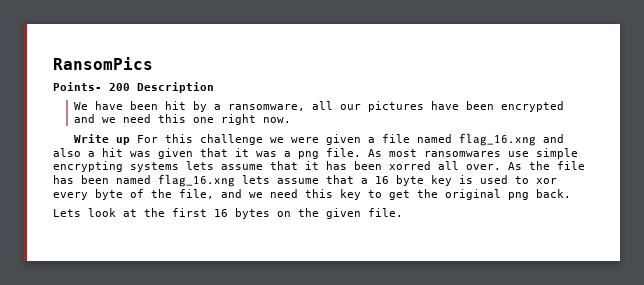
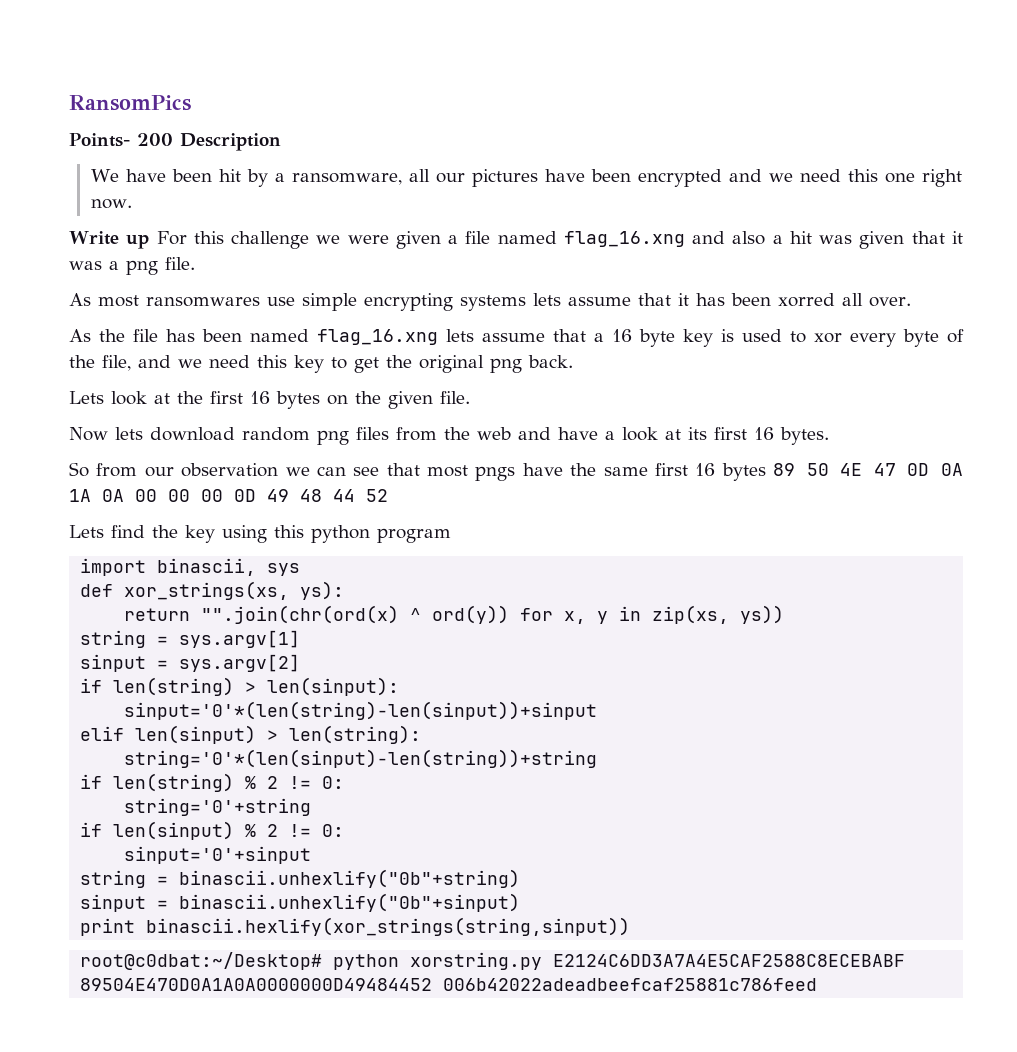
- Write up For this challenge we were given a file named flag_16.xng and also a hit was given that it was a png file. As most ransomwares use simple encrypting systems lets assume that it has been xorred all over. As the file has been named flag_16.xng lets assume that a 16 byte key is used to xor every byte of the file, and we need this key to get the original png back.
+ Write up For this challenge we were given a file named flag_16.xng and also a hit was given that it was a png file.
+ As most ransomwares use simple encrypting systems lets assume that it has been xorred all over.
+ As the file has been named flag_16.xng lets assume that a 16 byte key is used to xor every byte of the file, and we need this key to get the original png back.
+ Now lets download random png files from the web and have a look at its first 16 bytes.
+ So from our observation we can see that most pngs have the same first 16 bytes 89 50 4E 47 0D 0A 1A 0A 00 00 00 0D 49 48 44 52
+ Lets find the key using this python program
+ import binascii, sys
+ def xor_strings(xs, ys):
+ return "".join(chr(ord(x) ^ ord(y)) for x, y in zip(xs, ys))
+ string = sys.argv[1]
+ sinput = sys.argv[2]
+ if len(string) > len(sinput):
+ sinput='0'*(len(string)-len(sinput))+sinput
+ elif len(sinput) > len(string):
+ string='0'*(len(sinput)-len(string))+string
+ if len(string) % 2 != 0:
+ string='0'+string
+ if len(sinput) % 2 != 0:
+ sinput='0'+sinput
+ string = binascii.unhexlify("0b"+string)
+ sinput = binascii.unhexlify("0b"+sinput)
+ print binascii.hexlify(xor_strings(string,sinput))
+ root@c0dbat:~/Desktop# python xorstring.py E2124C6DD3A7A4E5CAF2588C8ECEBABF 89504E470D0A1A0A0000000D49484452 006b42022adeadbeefcaf25881c786feed

